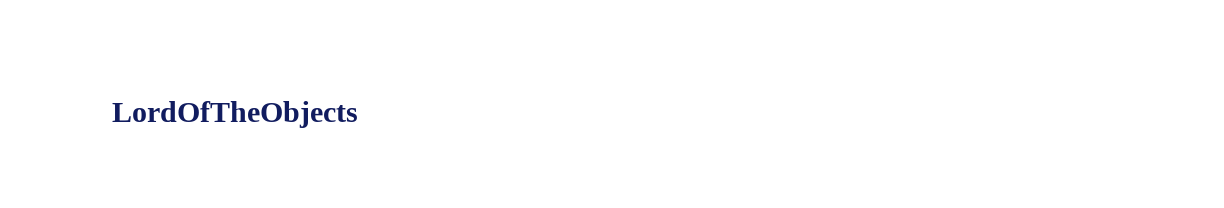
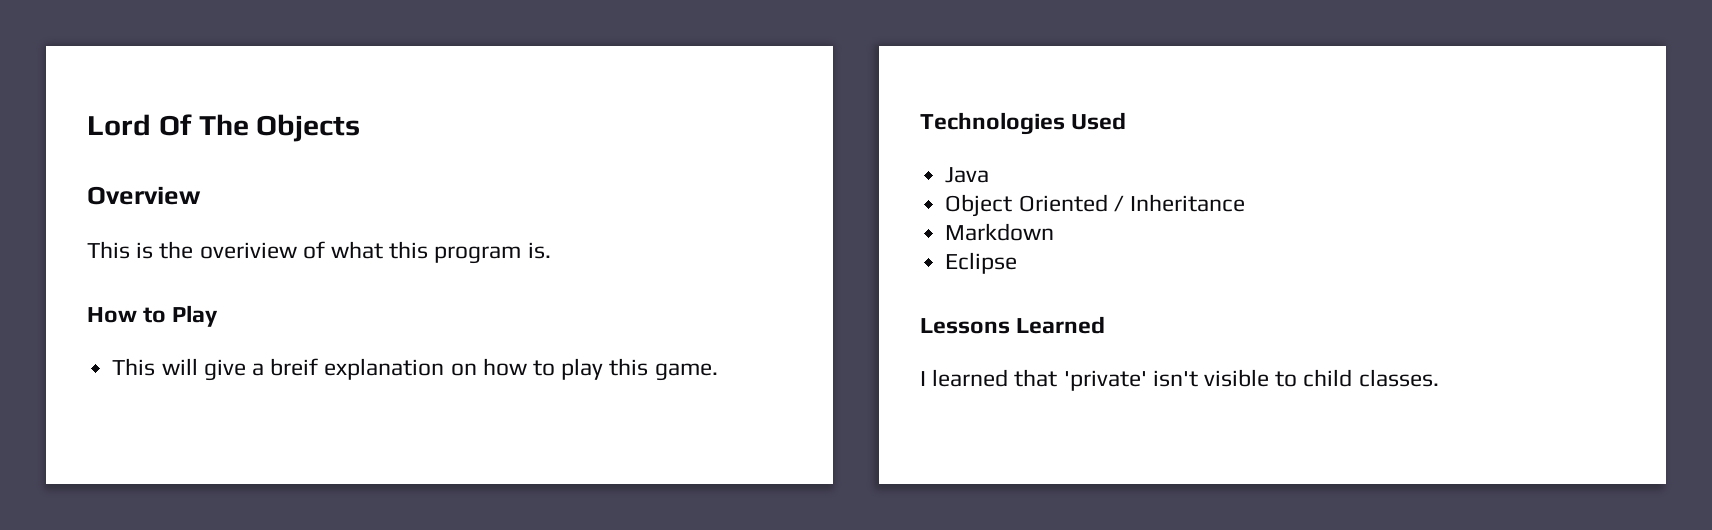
- LordOfTheObjects
+ Lord Of The Objects
+ Overview
+ This is the overiview of what this program is.
+ How to Play
+ This will give a breif explanation on how to play this game.
+ Technologies Used
+ Java
+ Object Oriented / Inheritance
+ Markdown
+ Eclipse
+ Lessons Learned
+ I learned that 'private' isn't visible to child classes.

